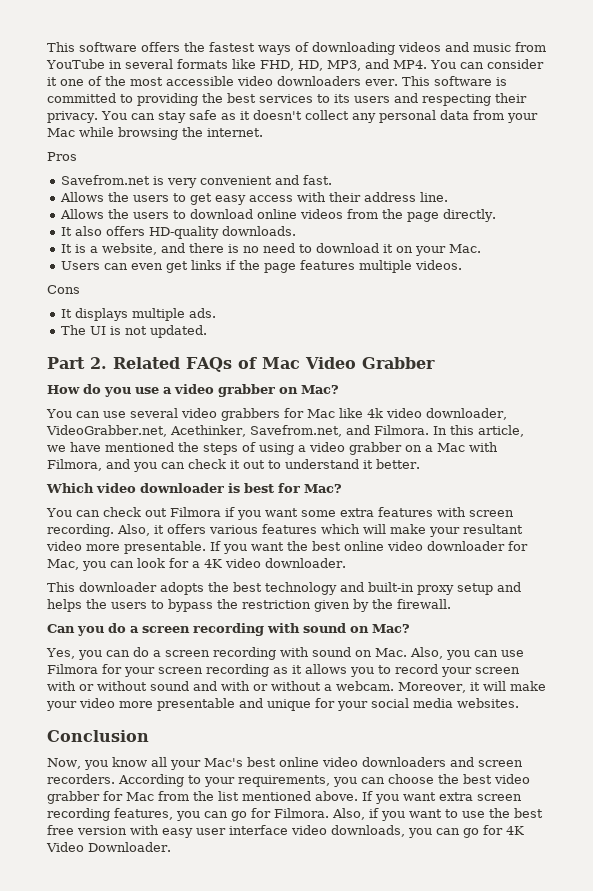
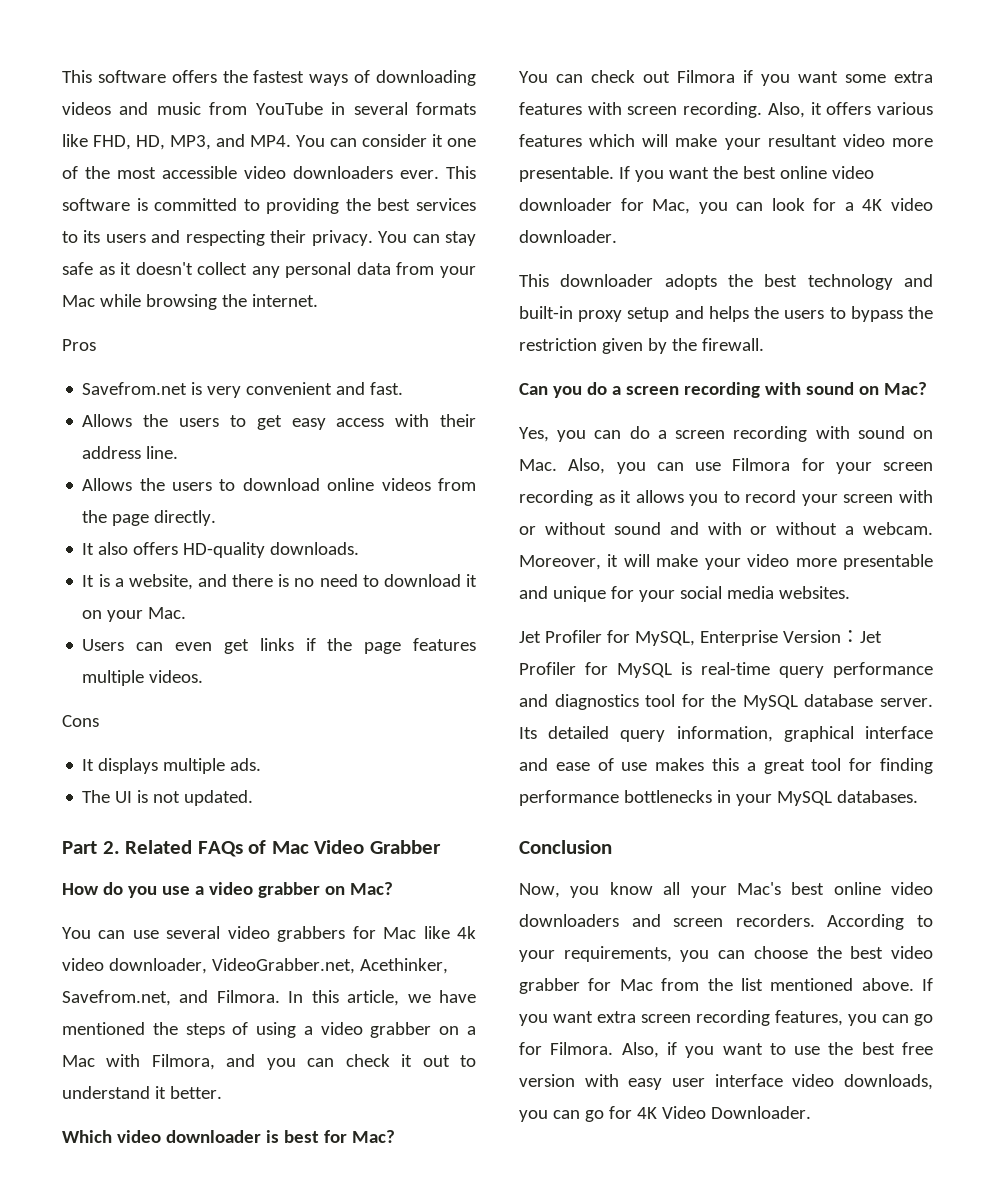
+ Jet Profiler for MySQL, Enterprise Version：Jet Profiler for MySQL is real-time query performance and diagnostics tool for the MySQL database server. Its detailed query information, graphical interface and ease of use makes this a great tool for finding performance bottlenecks in your MySQL databases.

